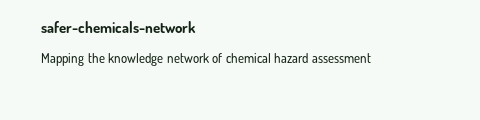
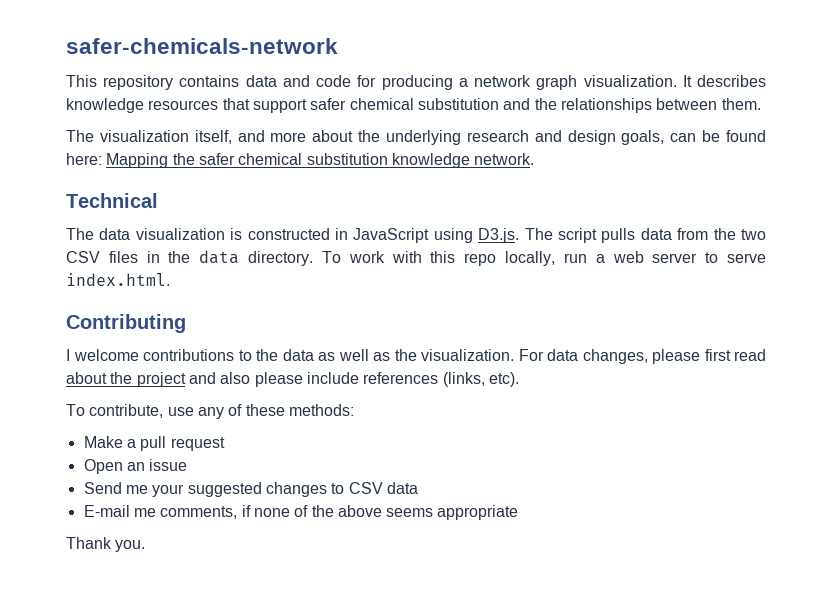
- Mapping the knowledge network of chemical hazard assessment
+ This repository contains data and code for producing a network graph visualization. It describes knowledge resources that support safer chemical substitution and the relationships between them.
+ The visualization itself, and more about the underlying research and design goals, can be found here: Mapping the safer chemical substitution knowledge network.
+ Technical
+ The data visualization is constructed in JavaScript using D3.js. The script pulls data from the two CSV files in the data directory. To work with this repo locally, run a web server to serve index.html.
+ Contributing
+ I welcome contributions to the data as well as the visualization. For data changes, please first read about the project and also please include references (links, etc).
+ To contribute, use any of these methods:
+ Make a pull request
+ Open an issue
+ Send me your suggested changes to CSV data
+ E-mail me comments, if none of the above seems appropriate
+ Thank you.

